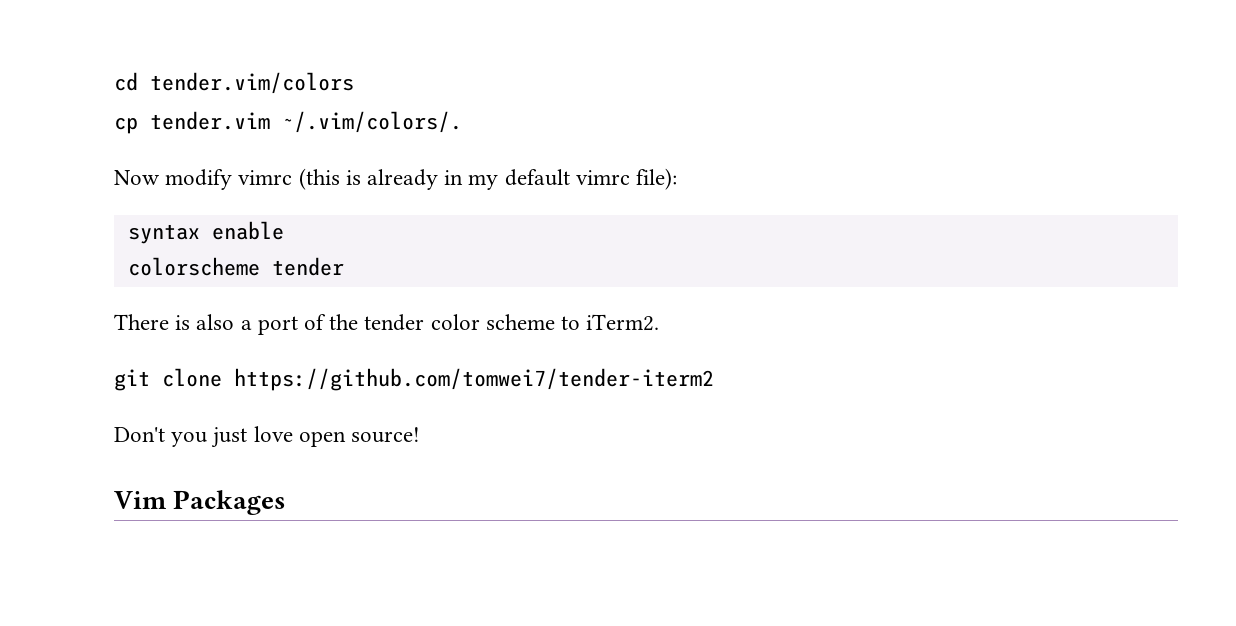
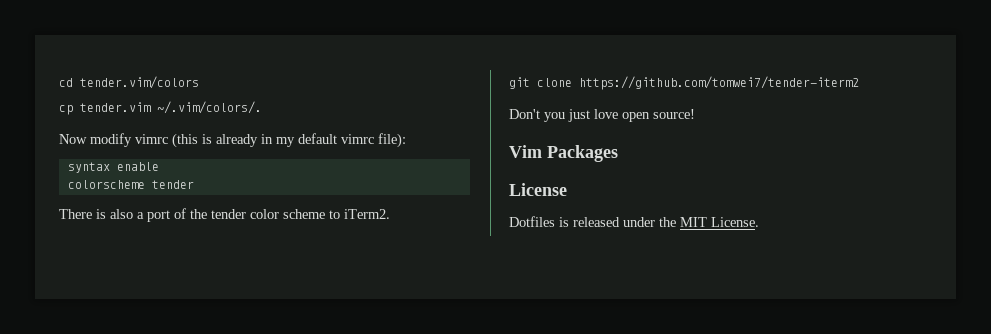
+ License
+ Dotfiles is released under the MIT License.

